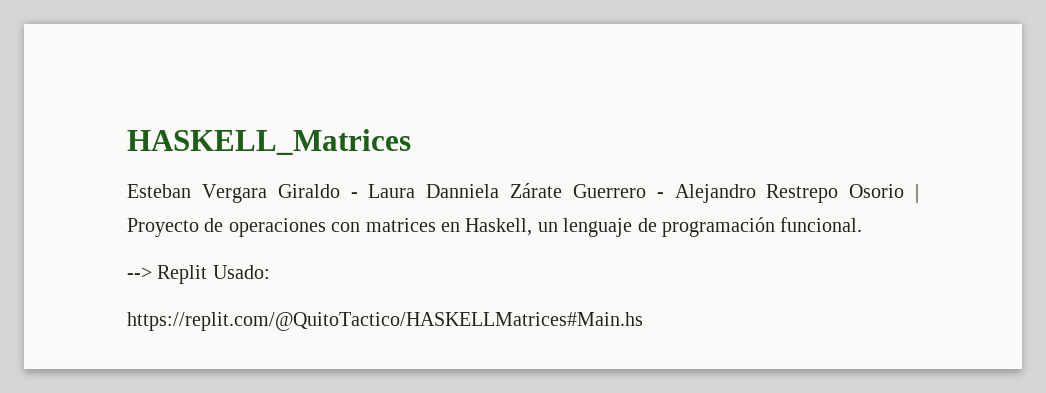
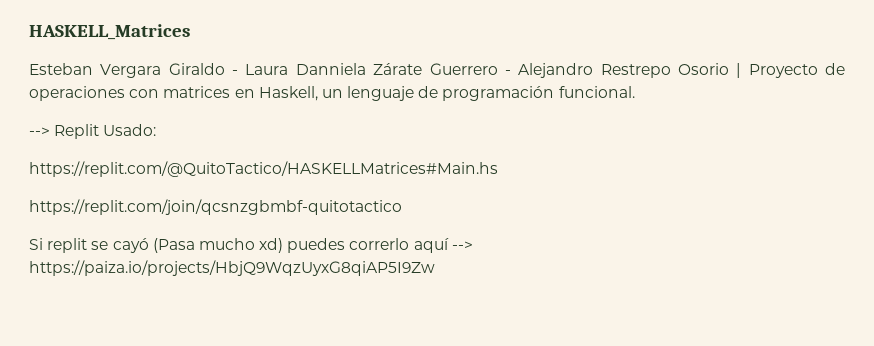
+ https://replit.com/join/qcsnzgbmbf-quitotactico
+ Si replit se cayó (Pasa mucho xd) puedes correrlo aquí --> https://paiza.io/projects/HbjQ9WqzUyxG8qiAP5I9Zw

